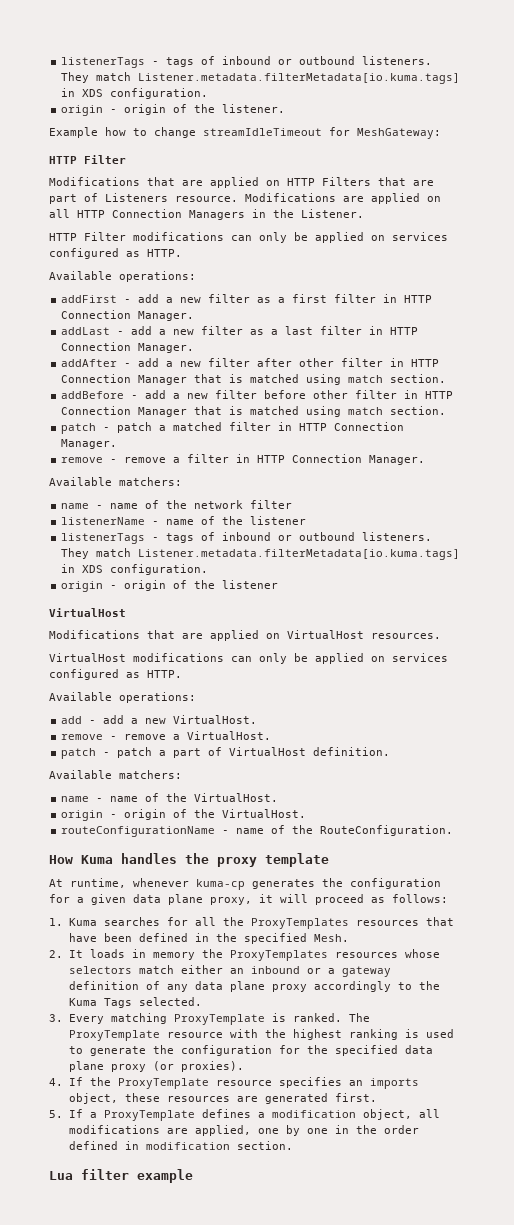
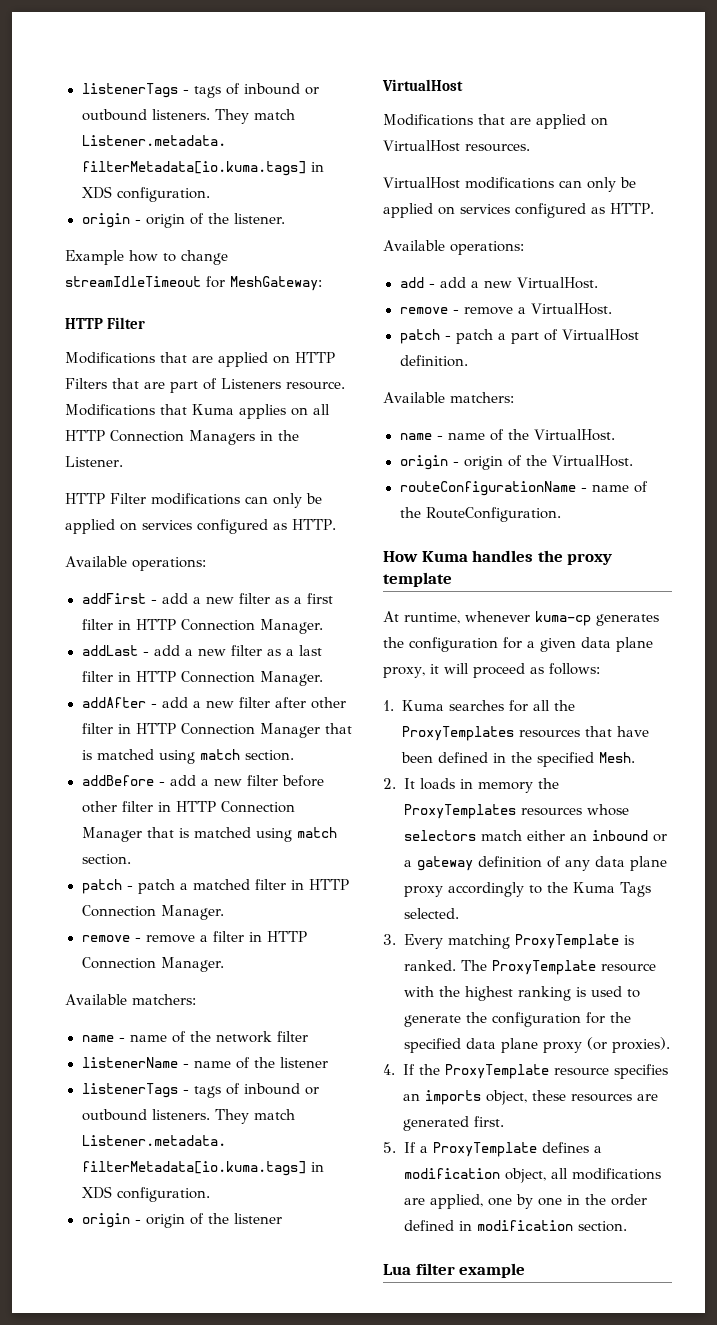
- Modifications are applied on all HTTP Connection Managers in the Listener.
+ Modifications that Kuma applies on all HTTP Connection Managers in the Listener.

